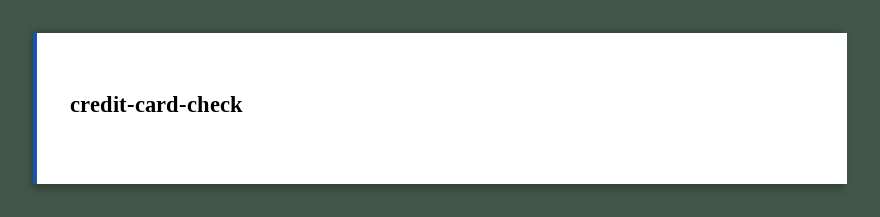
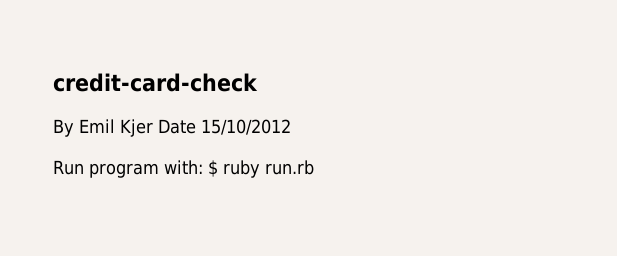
+ By Emil Kjer Date 15/10/2012
+ Run program with: $ ruby run.rb

